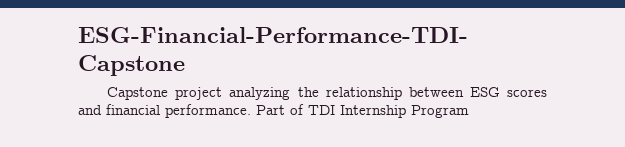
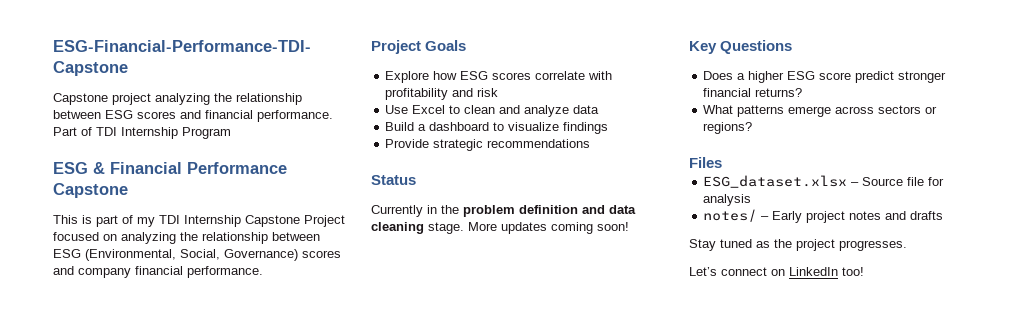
+ ESG & Financial Performance Capstone
+ This is part of my TDI Internship Capstone Project focused on analyzing the relationship between ESG (Environmental, Social, Governance) scores and company financial performance.
+ Project Goals
+ Explore how ESG scores correlate with profitability and risk
+ Use Excel to clean and analyze data
+ Build a dashboard to visualize findings
+ Provide strategic recommendations
+ Status
+ Currently in the problem definition and data cleaning stage. More updates coming soon!
+ Key Questions
+ Does a higher ESG score predict stronger financial returns?
+ What patterns emerge across sectors or regions?
+ Files
+ ESG_dataset.xlsx – Source file for analysis
+ notes/ – Early project notes and drafts
+ Stay tuned as the project progresses.
+ Let’s connect on LinkedIn too!

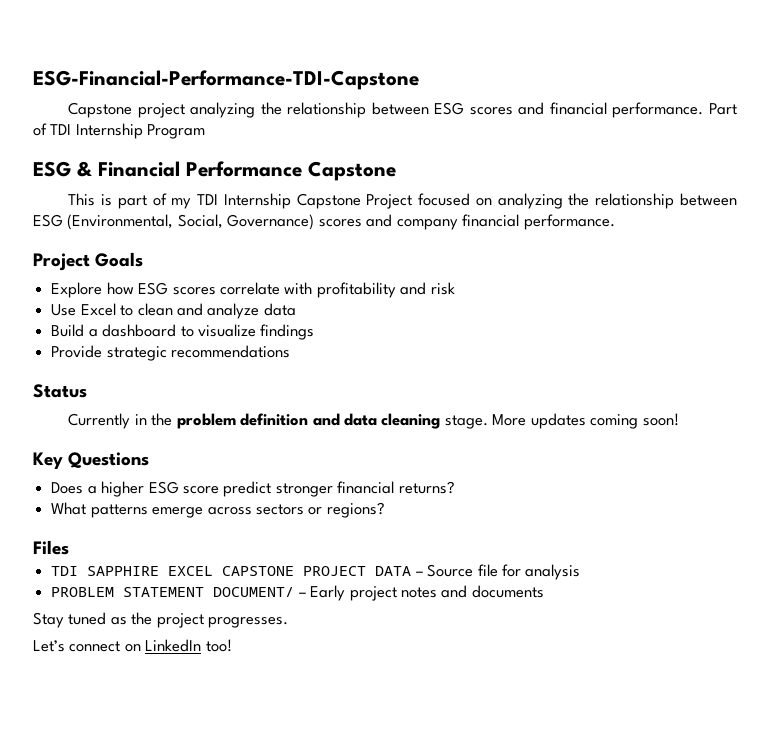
- ESG_dataset.xlsx – Source file for analysis
+ TDI SAPPHIRE EXCEL CAPSTONE PROJECT DATA – Source file for analysis
- notes/ – Early project notes and drafts
+ PROBLEM STATEMENT DOCUMENT/ – Early project notes and documents

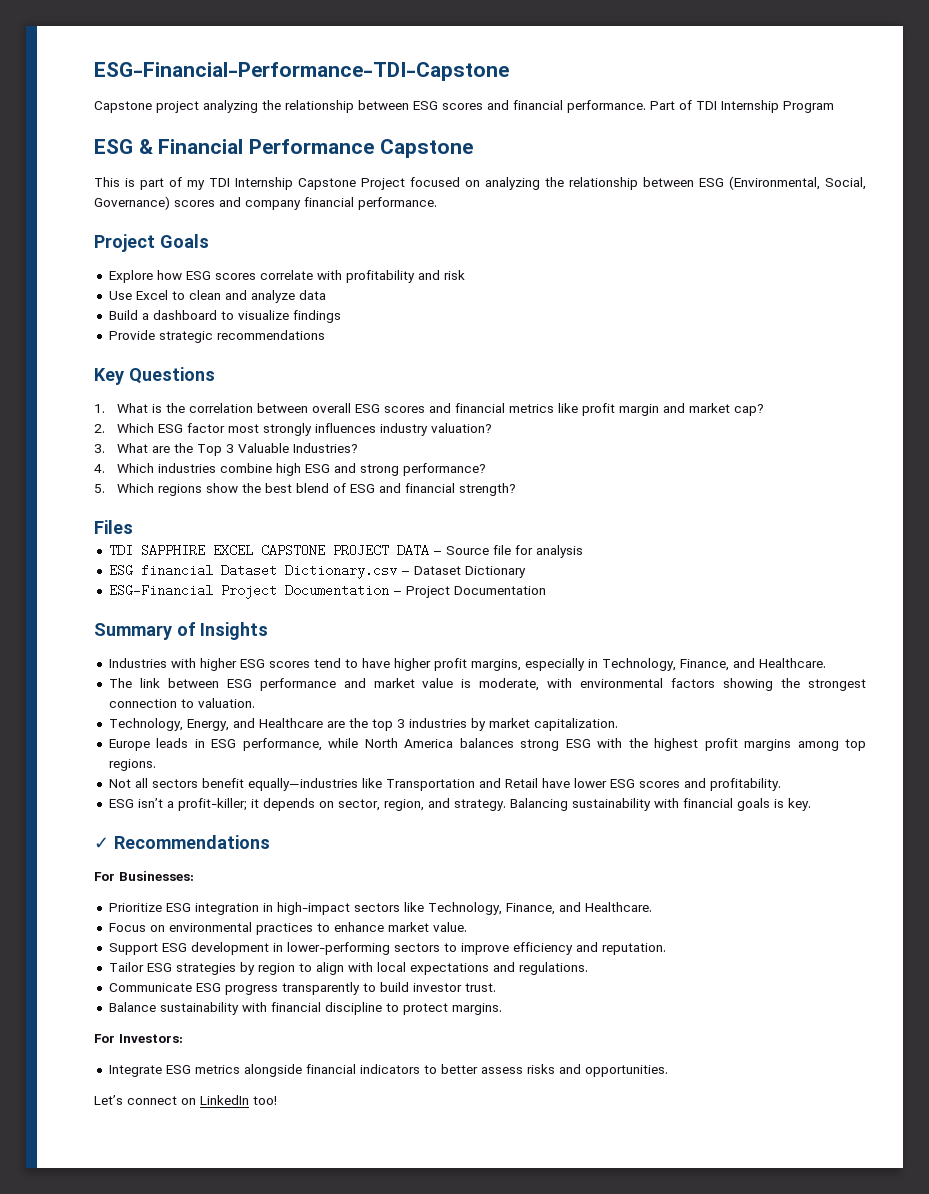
- Status
- Currently in the problem definition and data cleaning stage. More updates coming soon!
  Key Questions
- Does a higher ESG score predict stronger financial returns?
- What patterns emerge across sectors or regions?
+ 1. What is the correlation between overall ESG scores and financial metrics like profit margin and market cap?
+ 2. Which ESG factor most strongly influences industry valuation?
+ 3. What are the Top 3 Valuable Industries?
+ 4. Which industries combine high ESG and strong performance?
+ 5. Which regions show the best blend of ESG and financial strength?
- PROBLEM STATEMENT DOCUMENT/ – Early project notes and documents
- Stay tuned as the project progresses.
+ ESG financial Dataset Dictionary.csv – Dataset Dictionary
+ ESG-Financial Project Documentation – Project Documentation
+ Summary of Insights
+ Industries with higher ESG scores tend to have higher profit margins, especially in Technology, Finance, and Healthcare.
+ The link between ESG performance and market value is moderate, with environmental factors showing the strongest connection to valuation.
+ Technology, Energy, and Healthcare are the top 3 industries by market capitalization.
+ Europe leads in ESG performance, while North America balances strong ESG with the highest profit margins among top regions.
+ Not all sectors benefit equally—industries like Transportation and Retail have lower ESG scores and profitability.
+ ESG isn’t a profit-killer; it depends on sector, region, and strategy. Balancing sustainability with financial goals is key.
+ ✓ Recommendations
+ For Businesses:
+ Prioritize ESG integration in high-impact sectors like Technology, Finance, and Healthcare.
+ Focus on environmental practices to enhance market value.
+ Support ESG development in lower-performing sectors to improve efficiency and reputation.
+ Tailor ESG strategies by region to align with local expectations and regulations.
+ Communicate ESG progress transparently to build investor trust.
+ Balance sustainability with financial discipline to protect margins.
+ For Investors:
+ Integrate ESG metrics alongside financial indicators to better assess risks and opportunities.

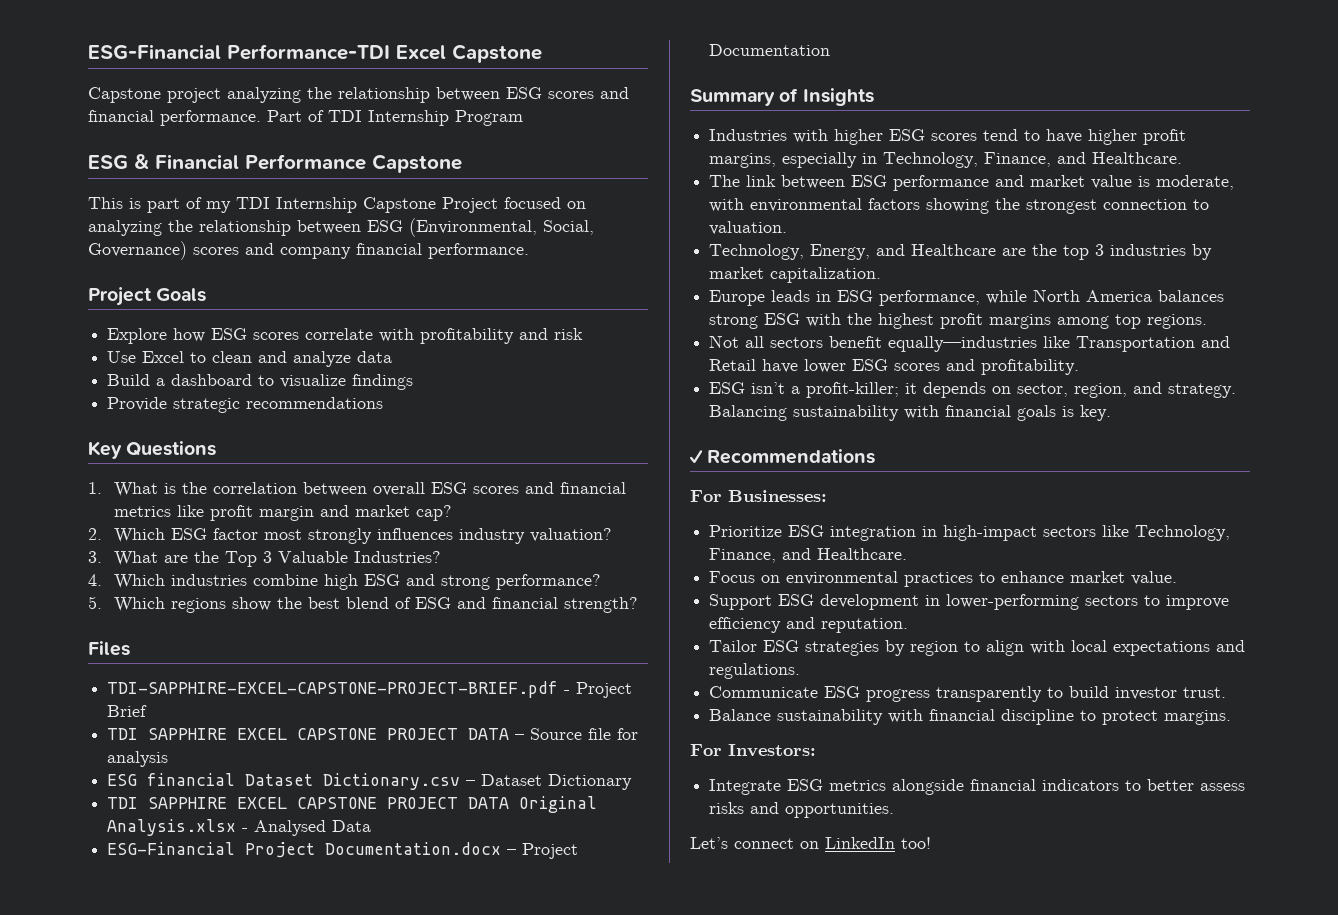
- ESG-Financial-Performance-TDI-Capstone
+ ESG-Financial Performance-TDI Excel Capstone
+ TDI-SAPPHIRE-EXCEL-CAPSTONE-PROJECT-BRIEF.pdf - Project Brief
+ TDI SAPPHIRE EXCEL CAPSTONE PROJECT DATA Original Analysis.xlsx - Analysed Data
- ESG-Financial Project Documentation – Project Documentation
+ ESG-Financial Project Documentation.docx – Project Documentation

